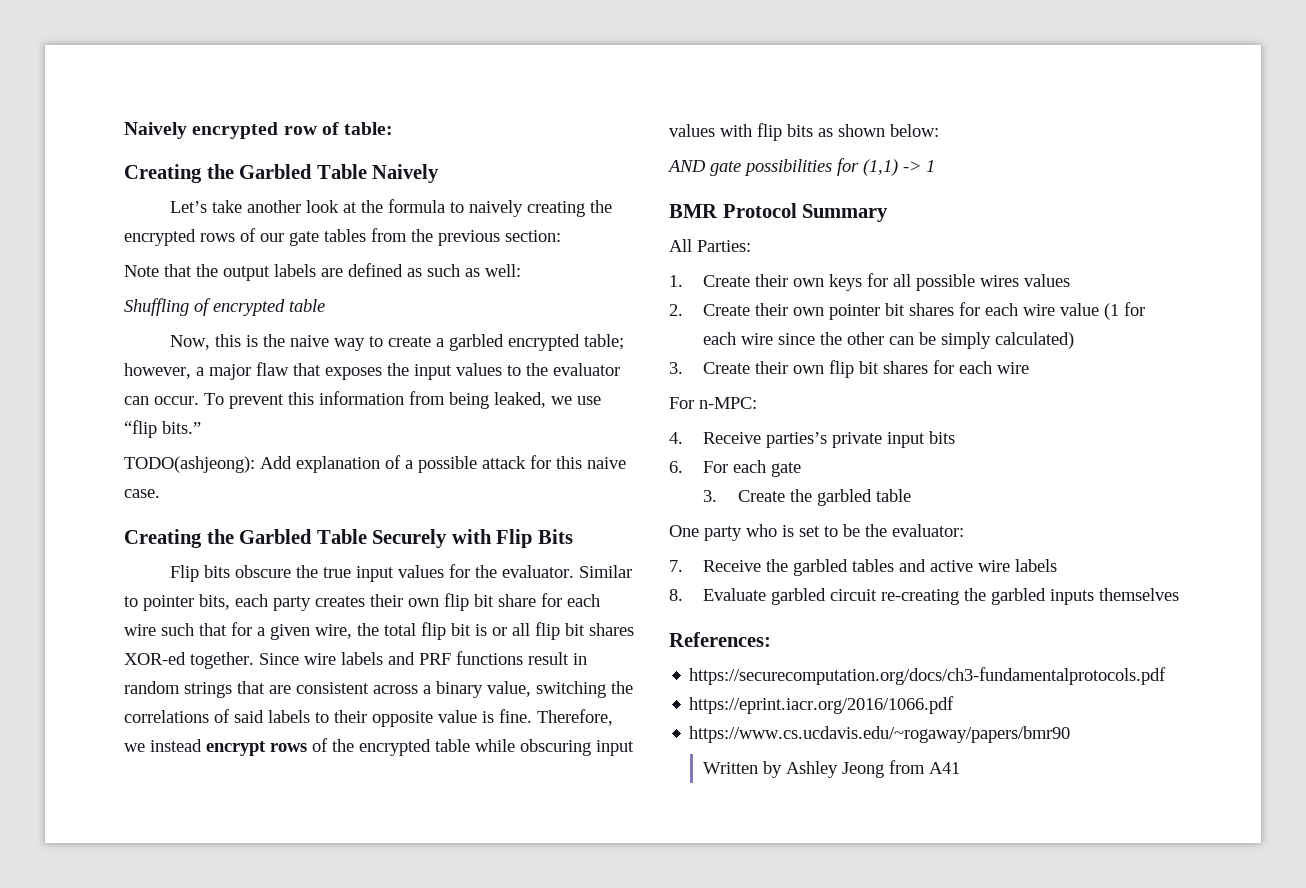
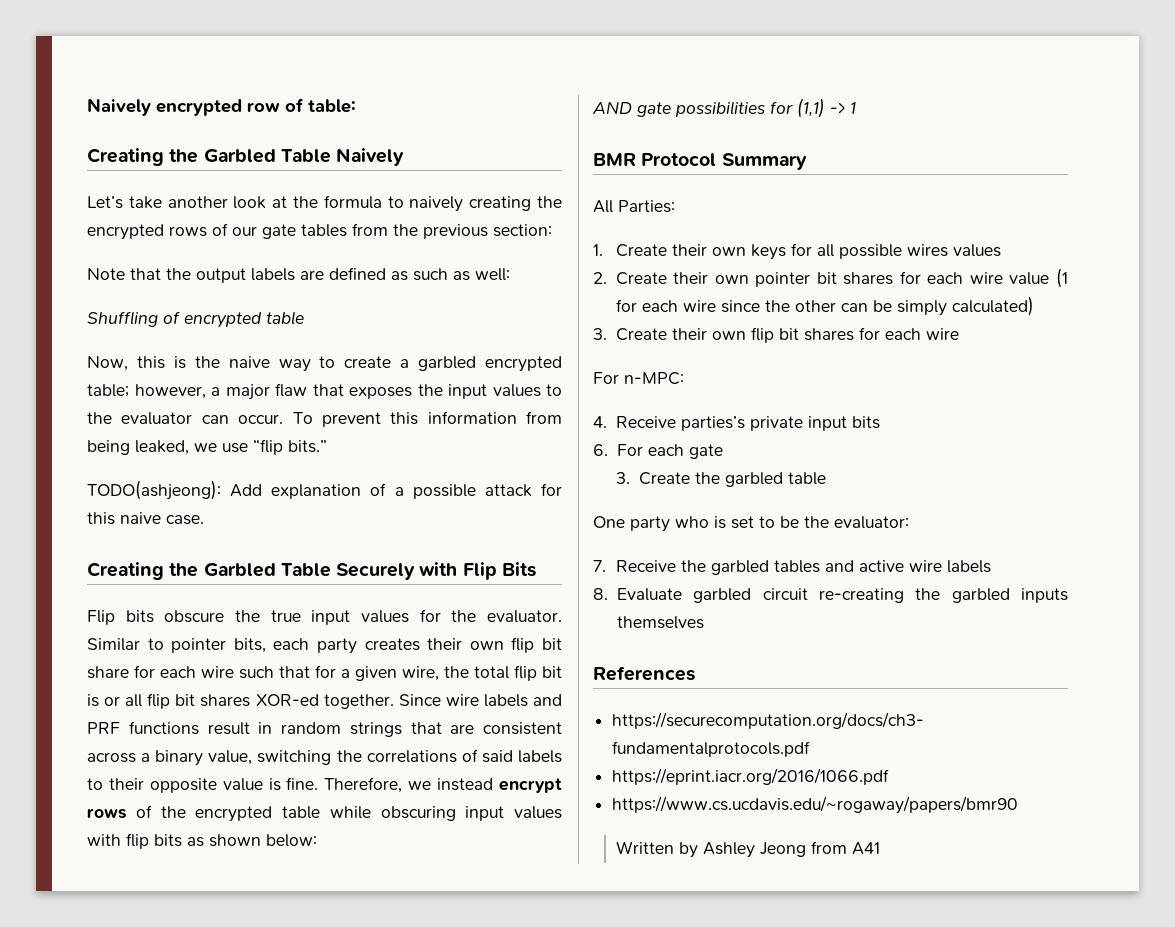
- References:
+ References

